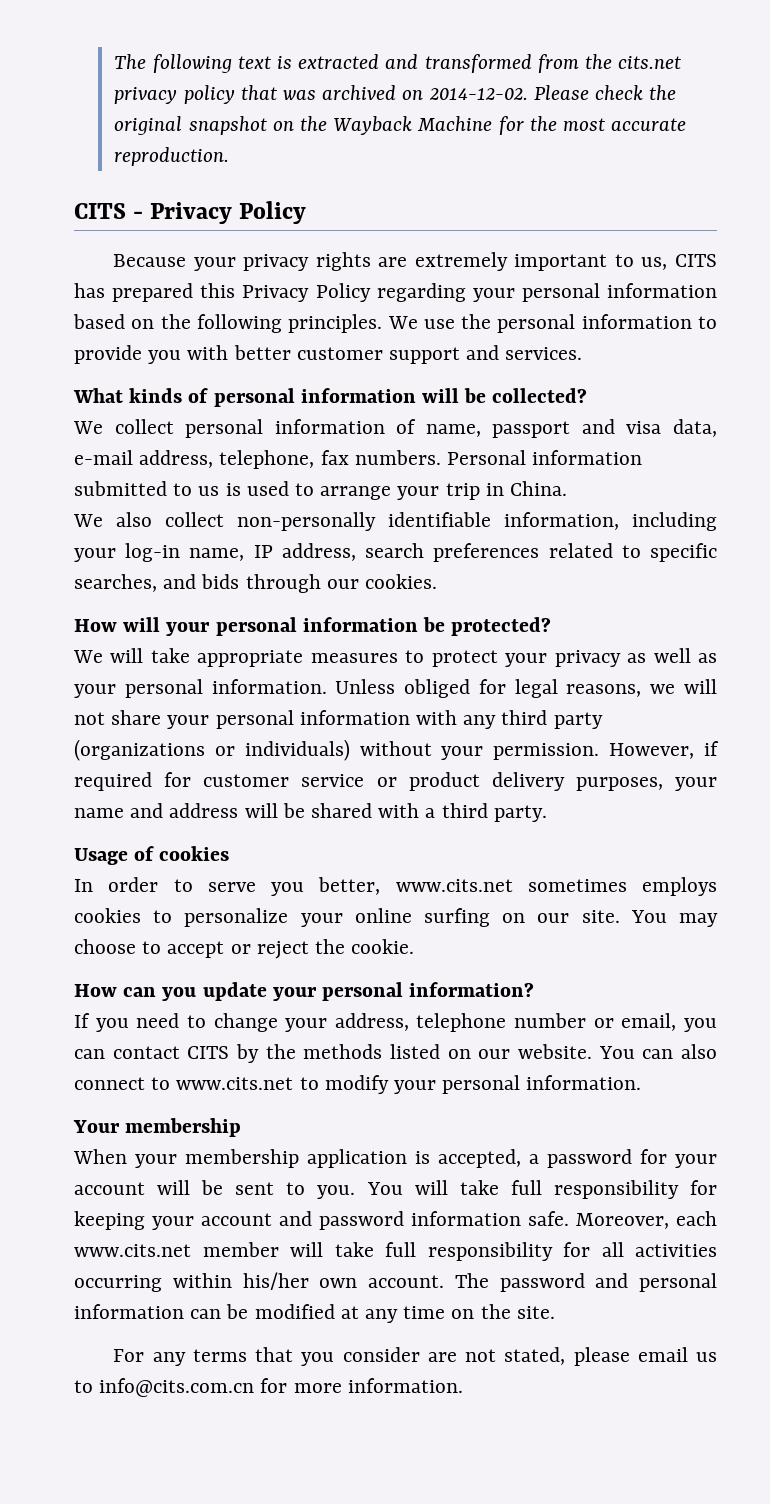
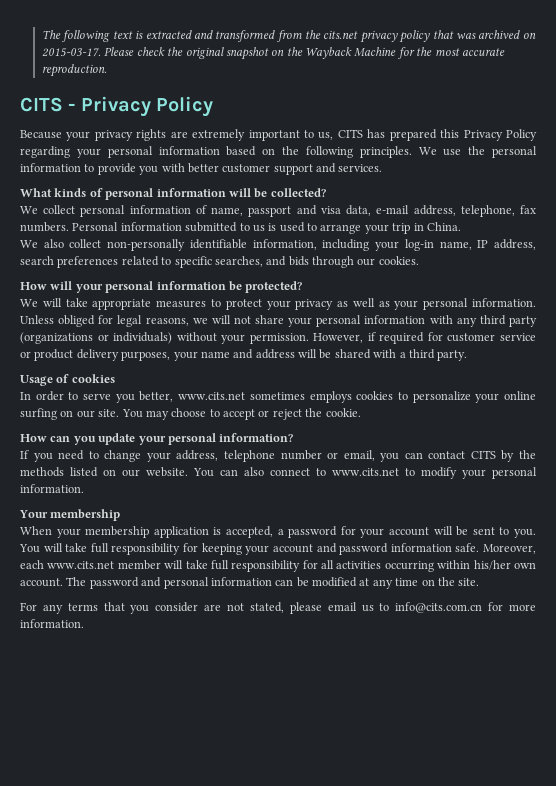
- The following text is extracted and transformed from the cits.net privacy policy that was archived on 2014-12-02.
+ The following text is extracted and transformed from the cits.net privacy policy that was archived on 2015-03-17.

